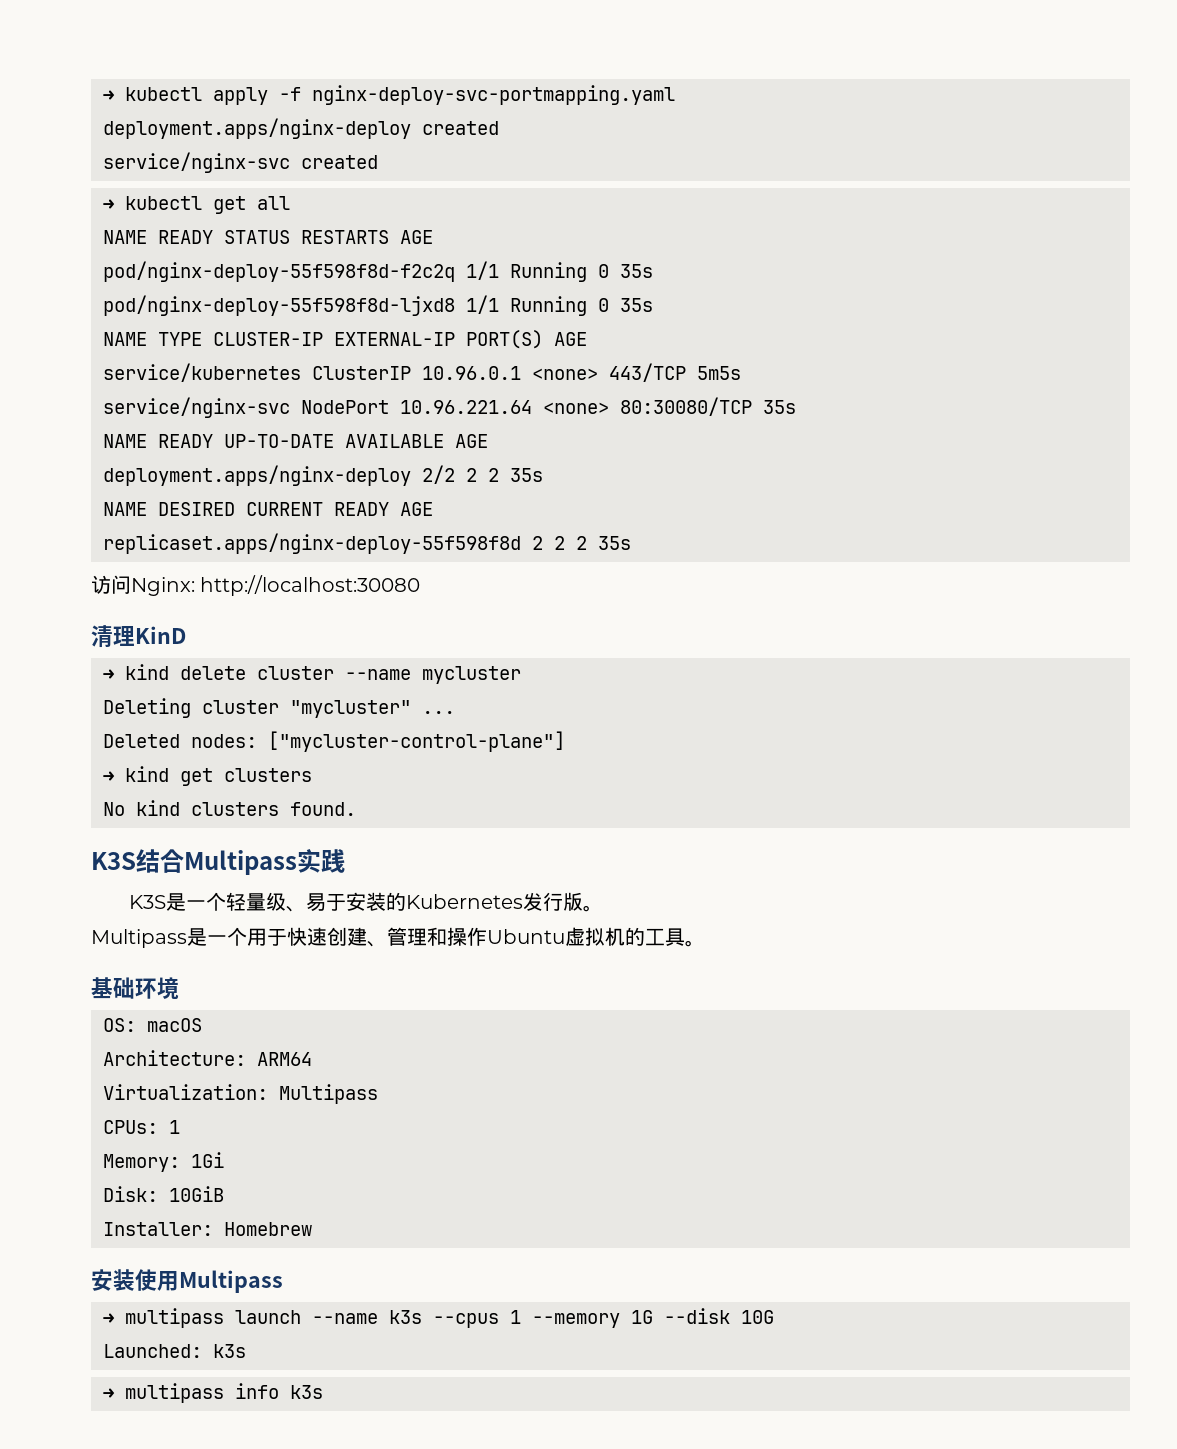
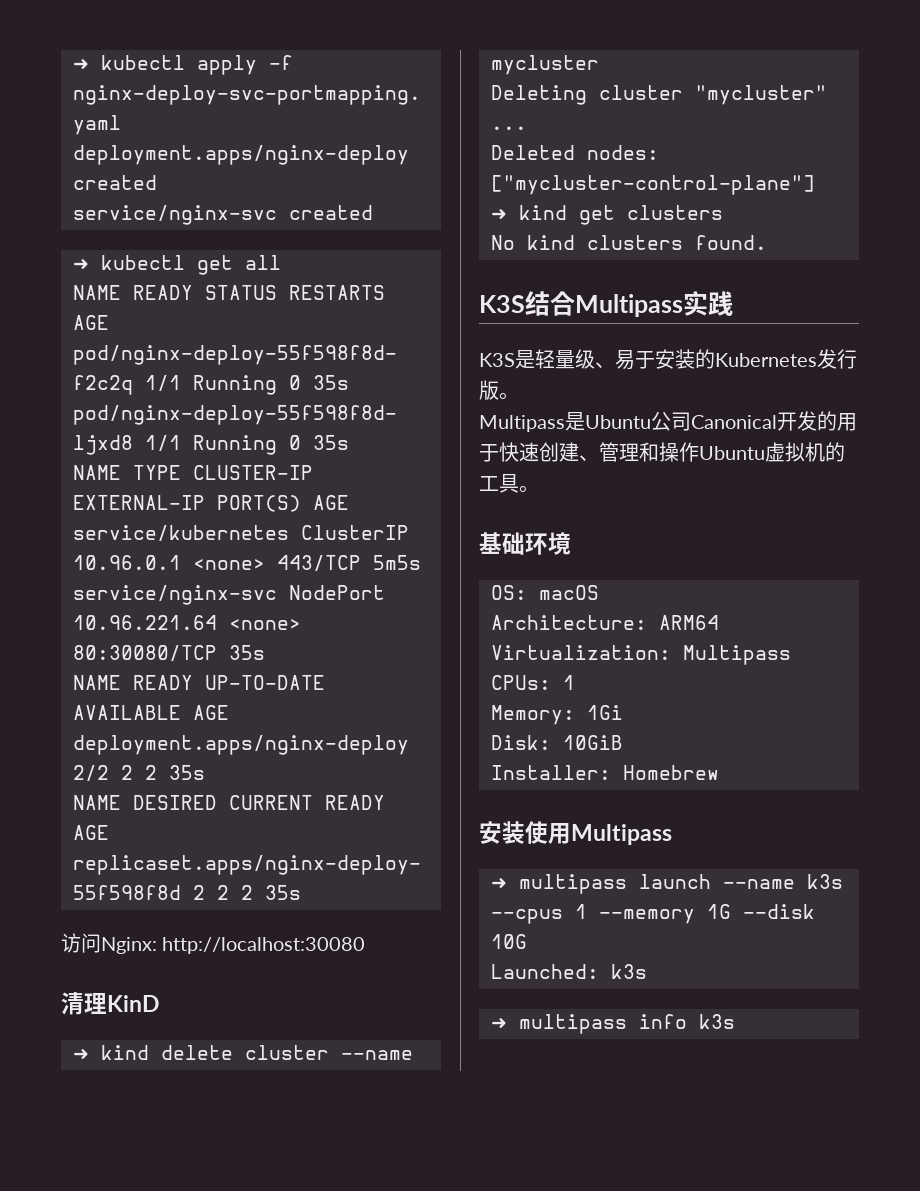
- K3S是一个轻量级、易于安装的Kubernetes发行版。
+ K3S是轻量级、易于安装的Kubernetes发行版。
- Multipass是一个用于快速创建、管理和操作Ubuntu虚拟机的工具。
+ Multipass是Ubuntu公司Canonical开发的用于快速创建、管理和操作Ubuntu虚拟机的工具。

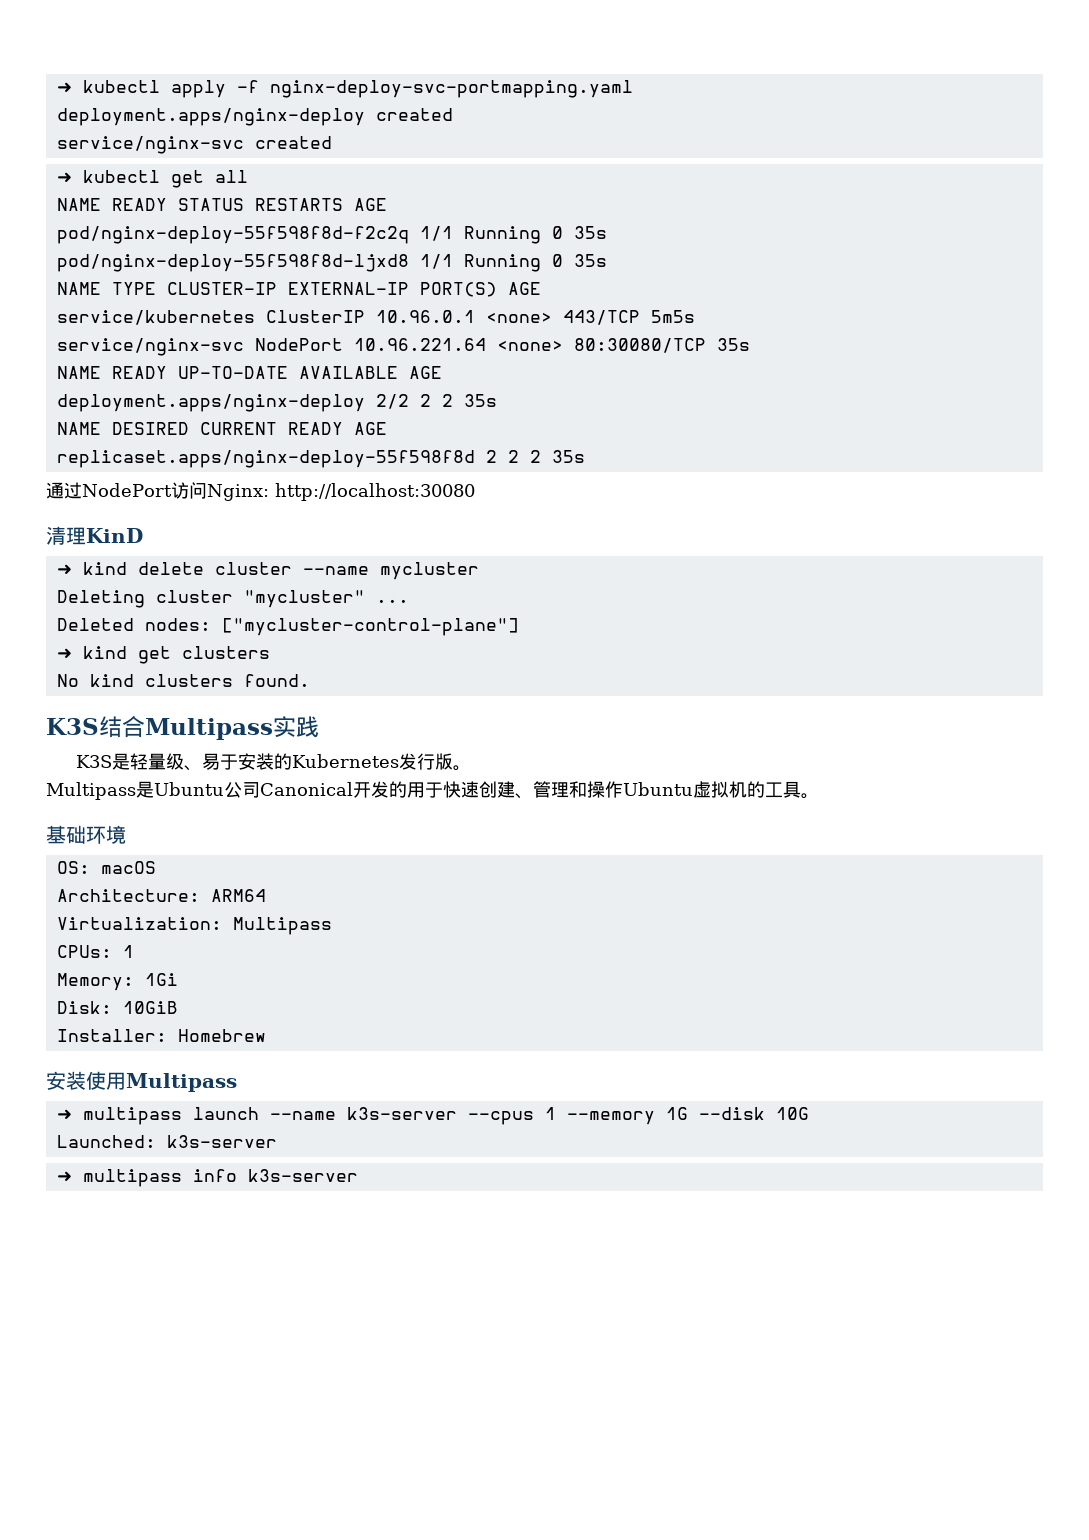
- 访问Nginx: http://localhost:30080
+ 通过NodePort访问Nginx: http://localhost:30080
- ➜ multipass launch --name k3s --cpus 1 --memory 1G --disk 10G
+ ➜ multipass launch --name k3s-server --cpus 1 --memory 1G --disk 10G
- Launched: k3s
+ Launched: k3s-server
- ➜ multipass info k3s
+ ➜ multipass info k3s-server

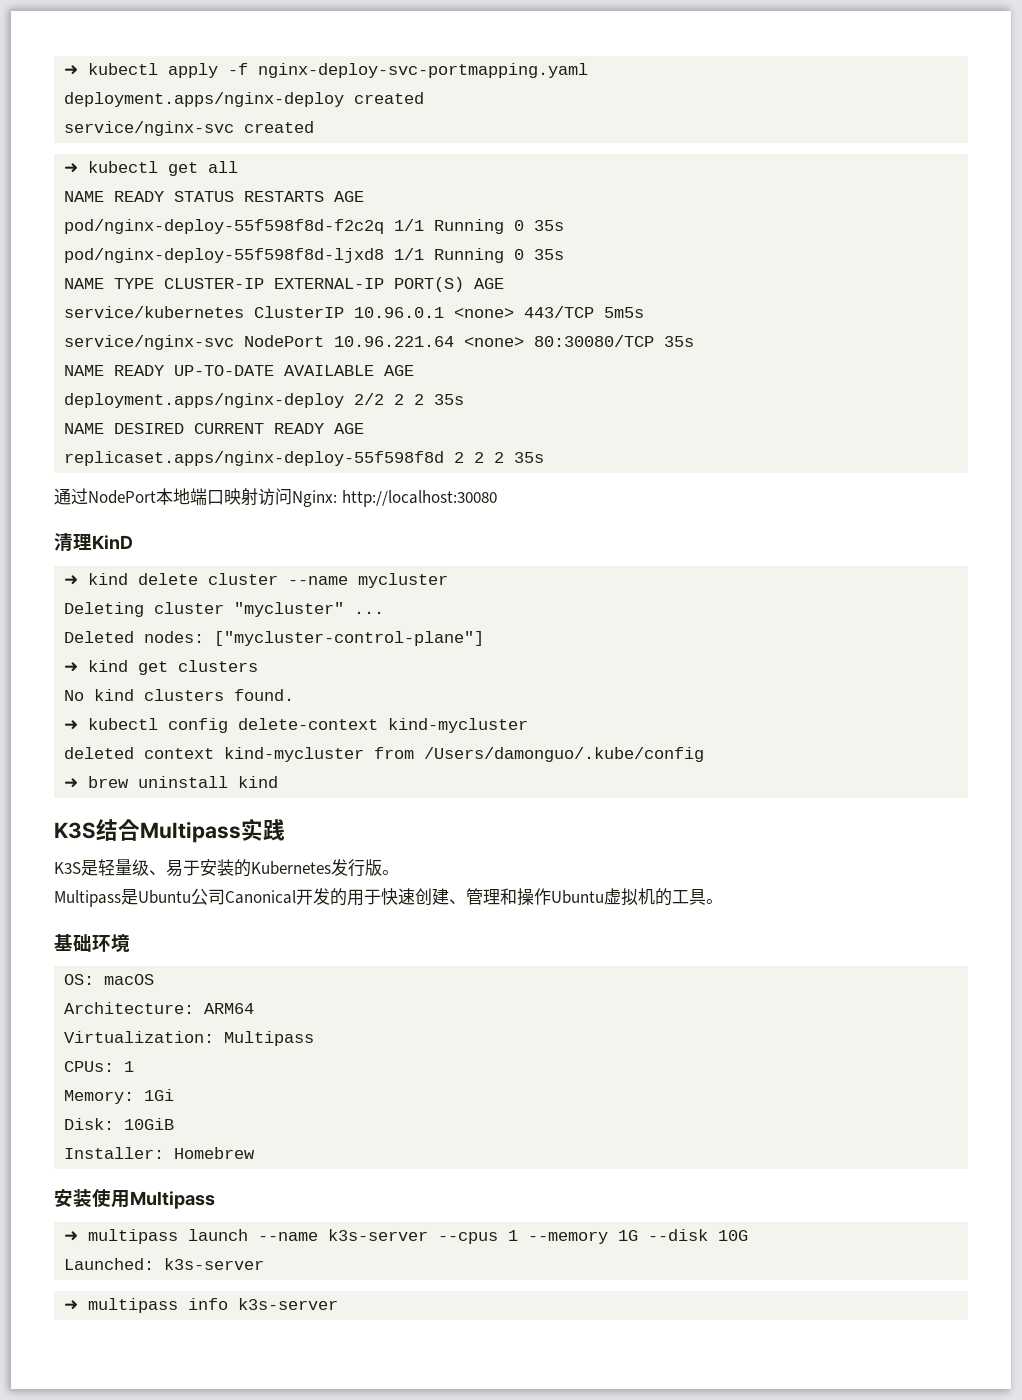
- 通过NodePort访问Nginx: http://localhost:30080
+ 通过NodePort本地端口映射访问Nginx: http://localhost:30080
+ ➜ kubectl config delete-context kind-mycluster
+ deleted context kind-mycluster from /Users/damonguo/.kube/config
+ ➜ brew uninstall kind

